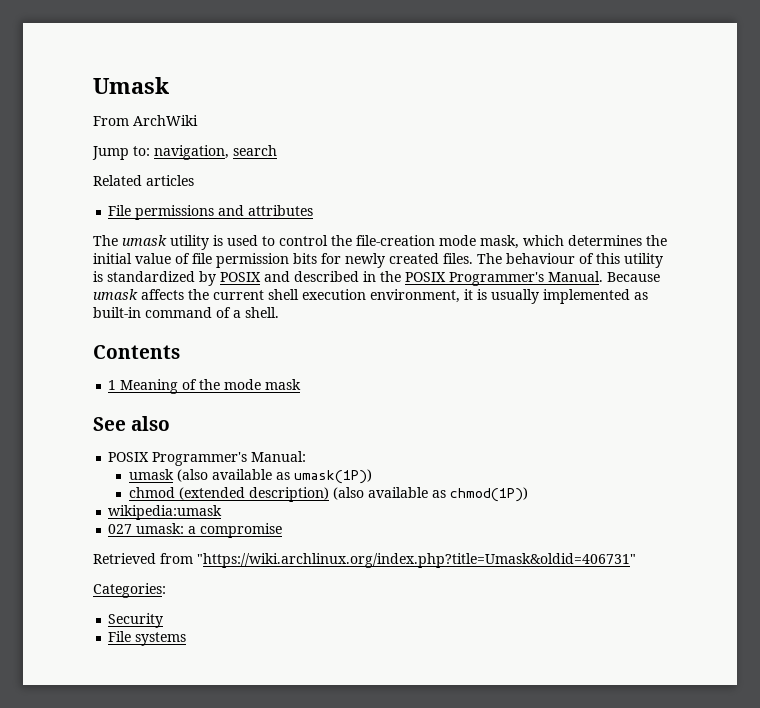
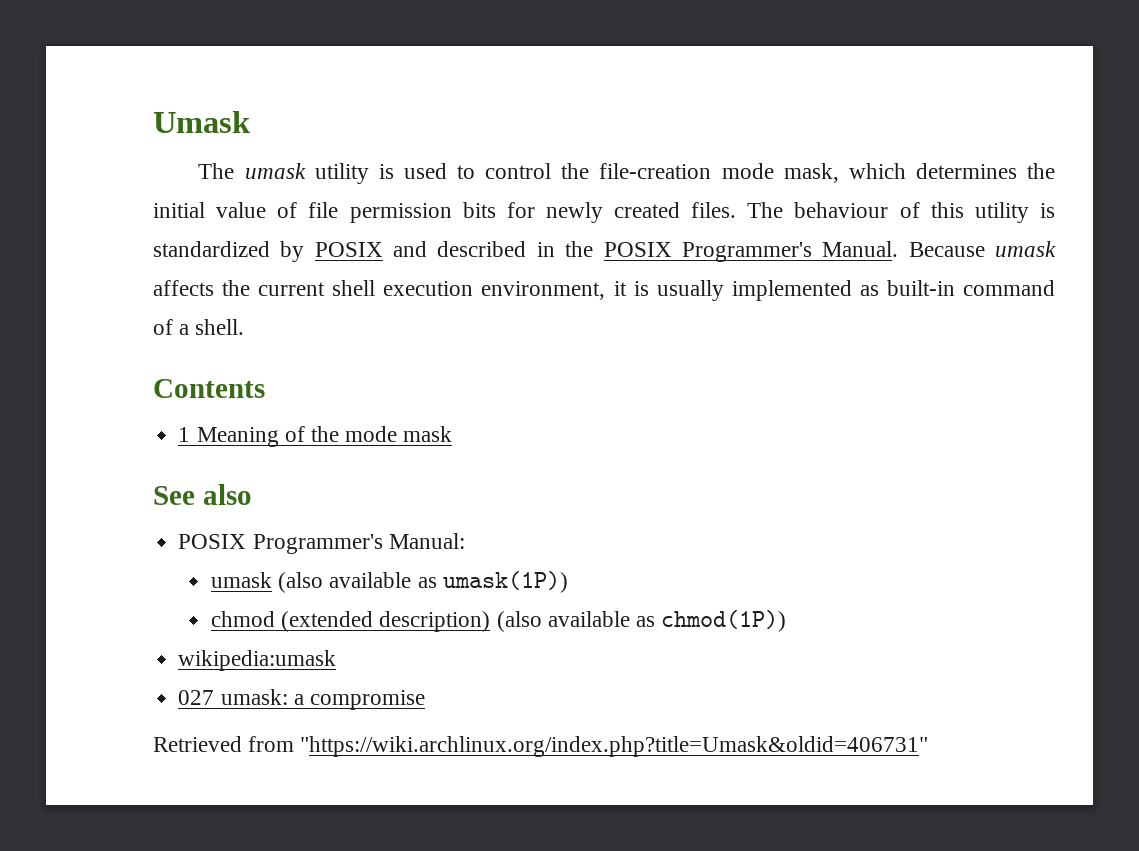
- From ArchWiki
- Jump to: navigation, search
- Related articles
- File permissions and attributes
- Categories:
- Security
- File systems

